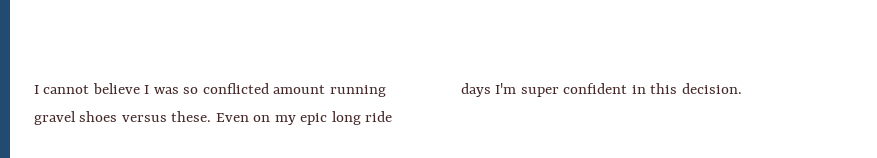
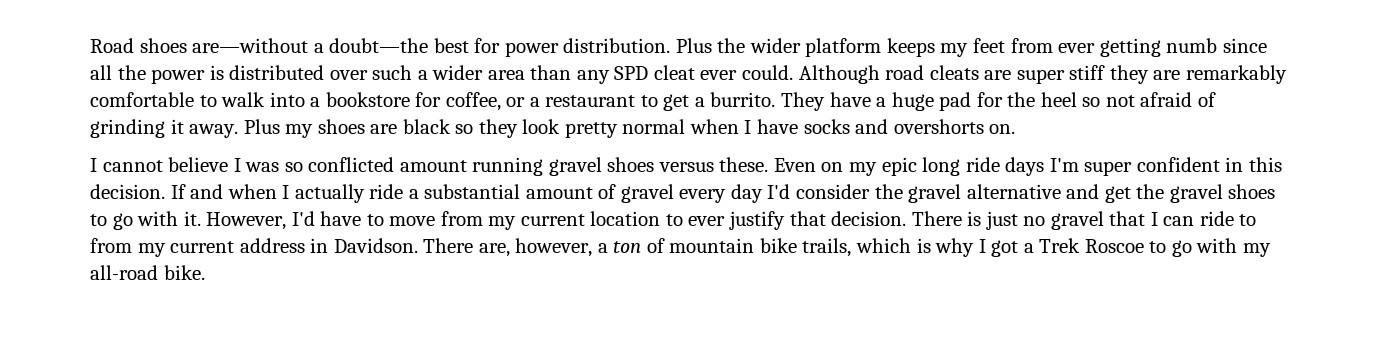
+ Road shoes are—without a doubt—the best for power distribution. Plus the wider platform keeps my feet from ever getting numb since all the power is distributed over such a wider area than any SPD cleat ever could. Although road cleats are super stiff they are remarkably comfortable to walk into a bookstore for coffee, or a restaurant to get a burrito. They have a huge pad for the heel so not afraid of grinding it away. Plus my shoes are black so they look pretty normal when I have socks and overshorts on.
+ If and when I actually ride a substantial amount of gravel every day I'd consider the gravel alternative and get the gravel shoes to go with it. However, I'd have to move from my current location to ever justify that decision. There is just no gravel that I can ride to from my current address in Davidson. There are, however, a ton of mountain bike trails, which is why I got a Trek Roscoe to go with my all-road bike.

